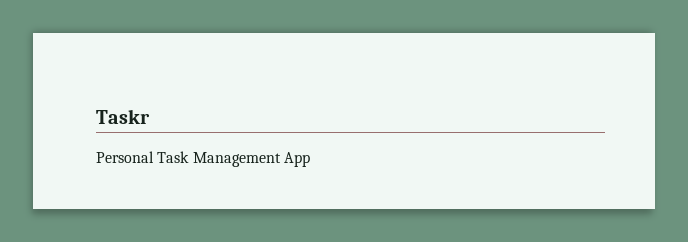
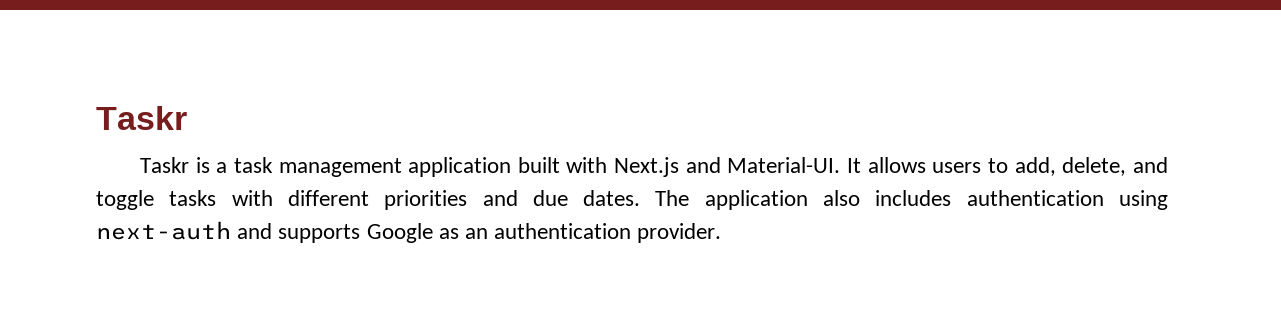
- Personal Task Management App
+ Taskr is a task management application built with Next.js and Material-UI. It allows users to add, delete, and toggle tasks with different priorities and due dates. The application also includes authentication using next-auth and supports Google as an authentication provider.

